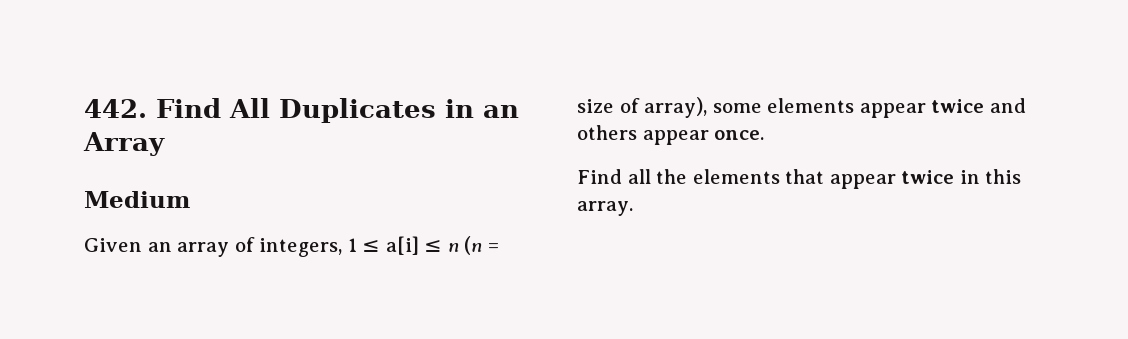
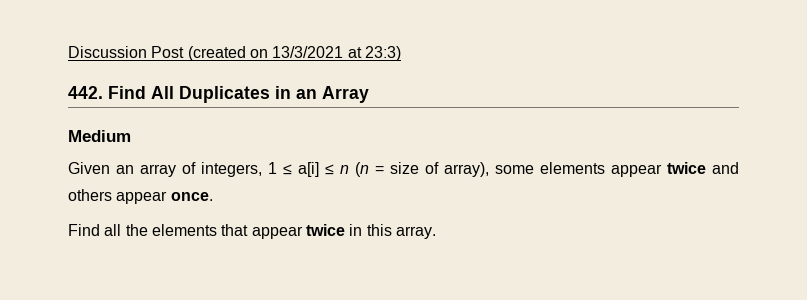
+ Discussion Post (created on 13/3/2021 at 23:3)

